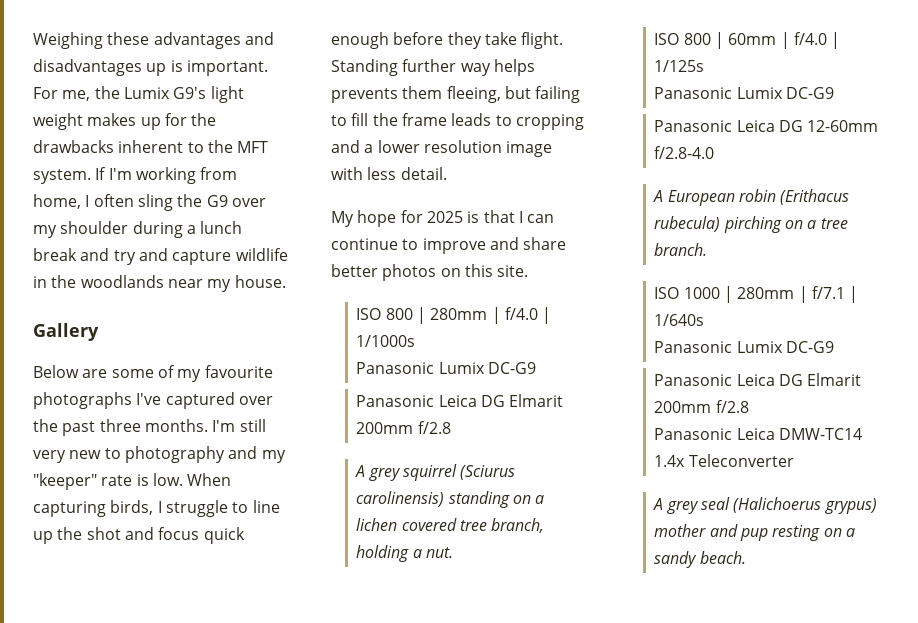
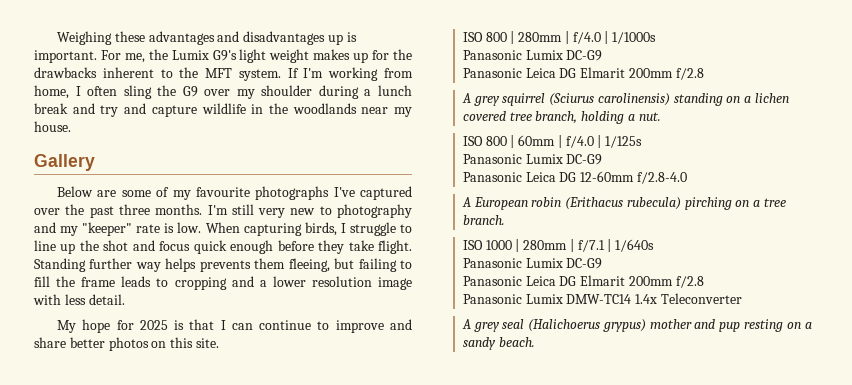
- Panasonic Leica DMW-TC14 1.4x Teleconverter
+ Panasonic Lumix DMW-TC14 1.4x Teleconverter

